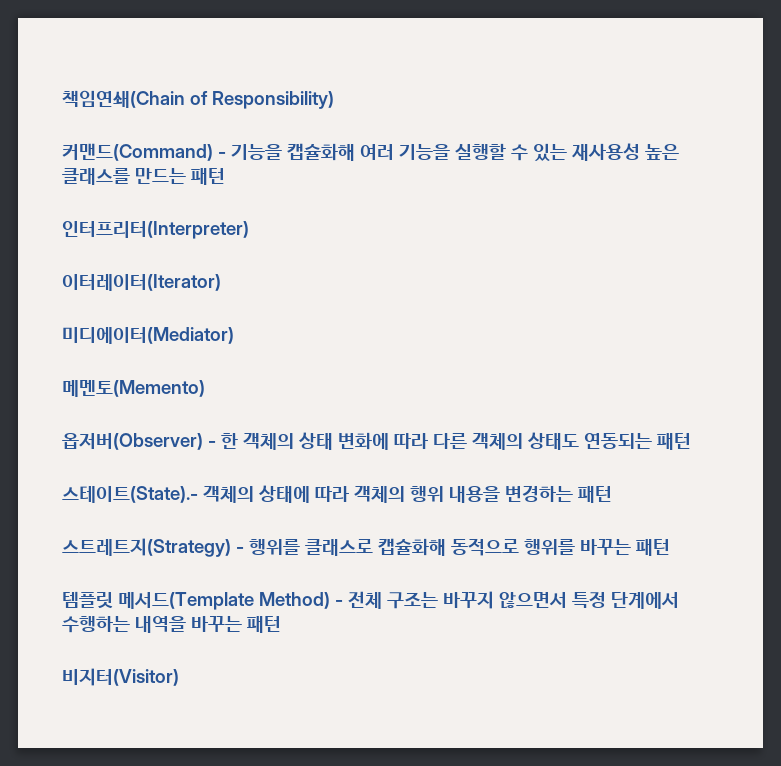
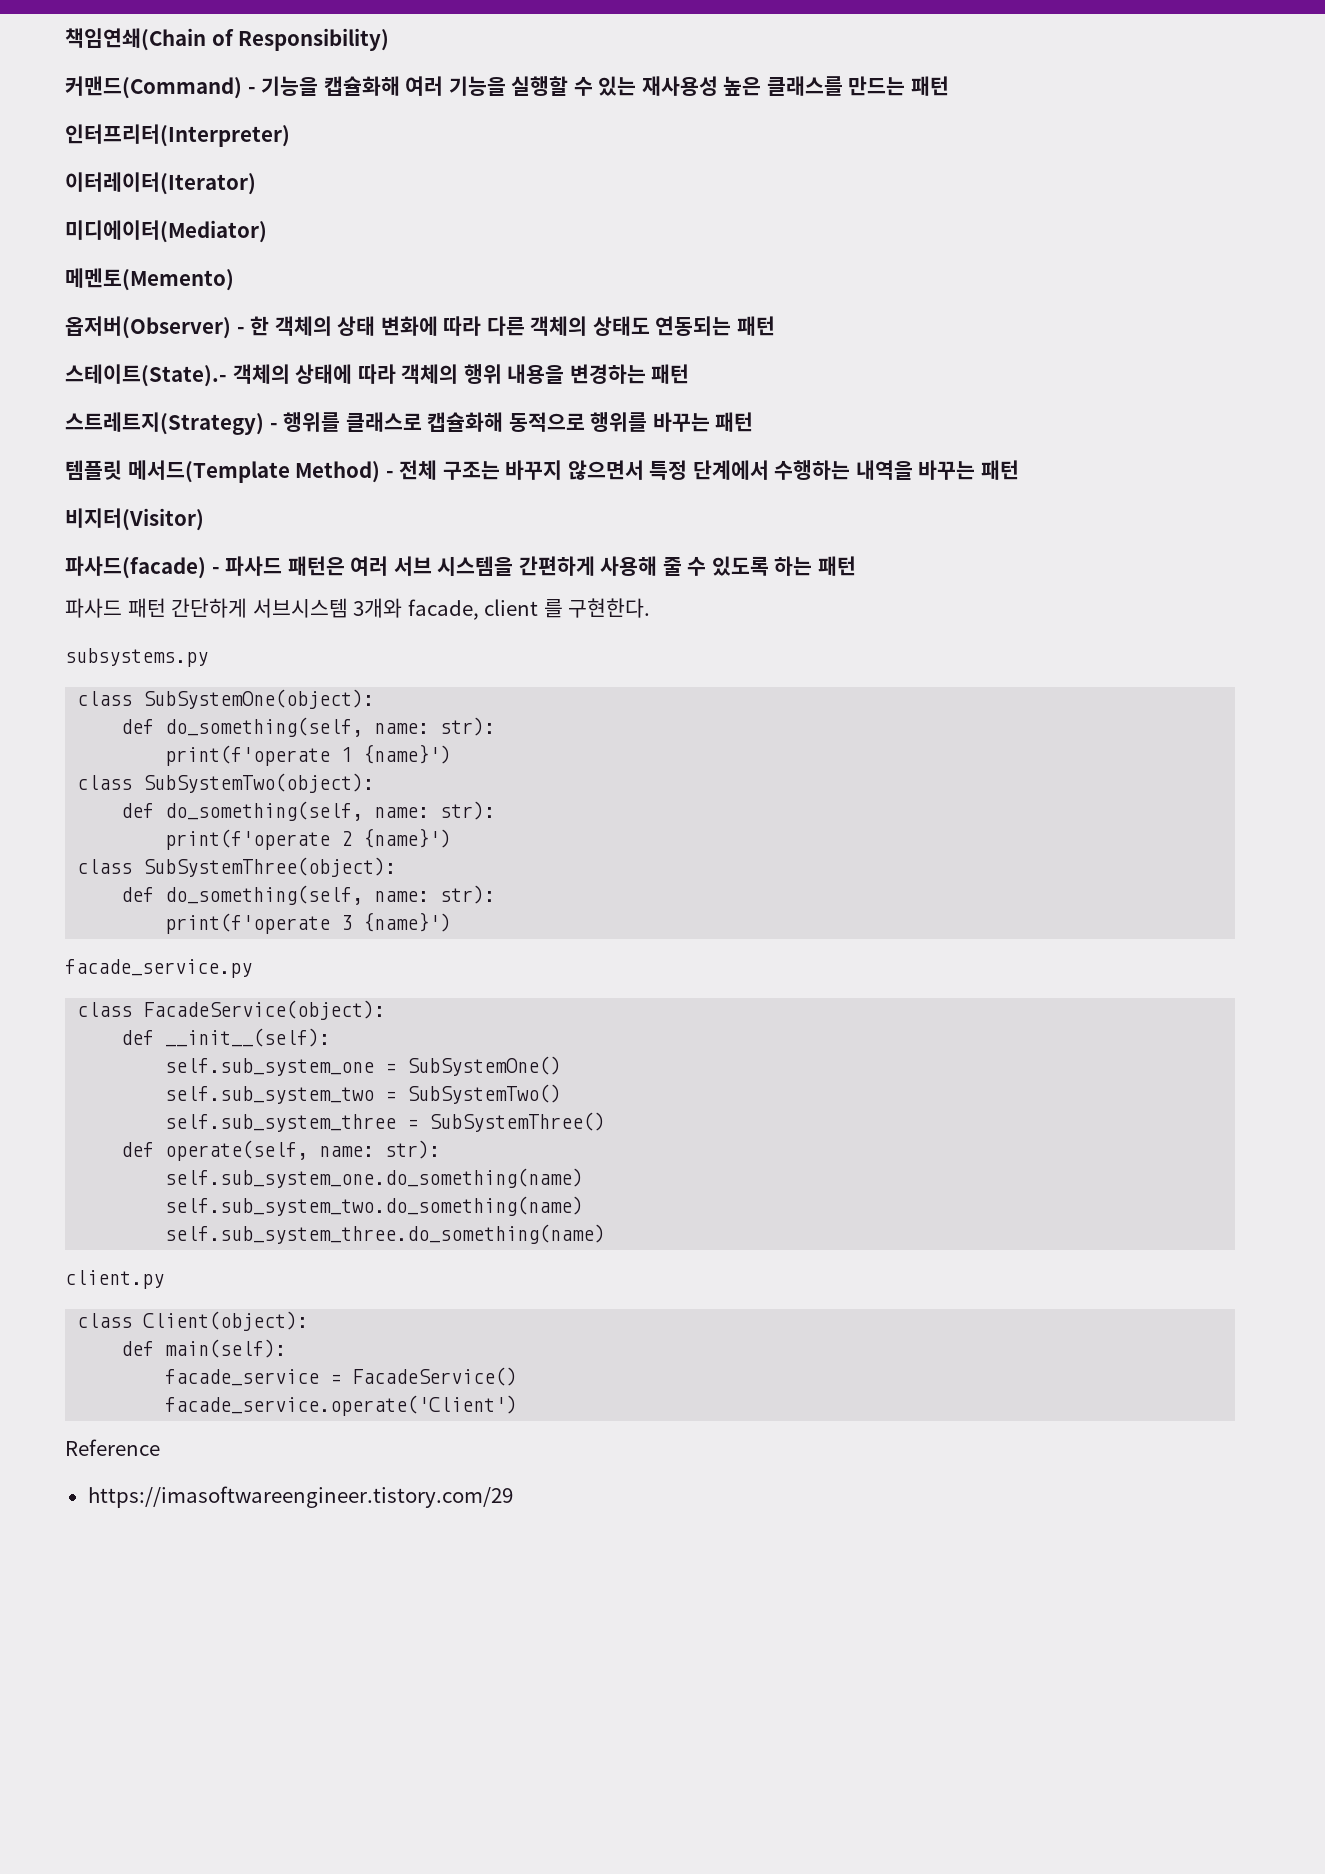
+ 파사드(facade) - 파사드 패턴은 여러 서브 시스템을 간편하게 사용해 줄 수 있도록 하는 패턴
+ 파사드 패턴 간단하게 서브시스템 3개와 facade, client 를 구현한다.
+ subsystems.py
+ class SubSystemOne(object):
+ def do_something(self, name: str):
+ print(f'operate 1 {name}')
+ class SubSystemTwo(object):
+ def do_something(self, name: str):
+ print(f'operate 2 {name}')
+ class SubSystemThree(object):
+ def do_something(self, name: str):
+ print(f'operate 3 {name}')
+ facade_service.py
+ class FacadeService(object):
+ def __init__(self):
+ self.sub_system_one = SubSystemOne()
+ self.sub_system_two = SubSystemTwo()
+ self.sub_system_three = SubSystemThree()
+ def operate(self, name: str):
+ self.sub_system_one.do_something(name)
+ self.sub_system_two.do_something(name)
+ self.sub_system_three.do_something(name)
+ client.py
+ class Client(object):
+ def main(self):
+ facade_service = FacadeService()
+ facade_service.operate('Client')
+ Reference
+ https://imasoftwareengineer.tistory.com/29

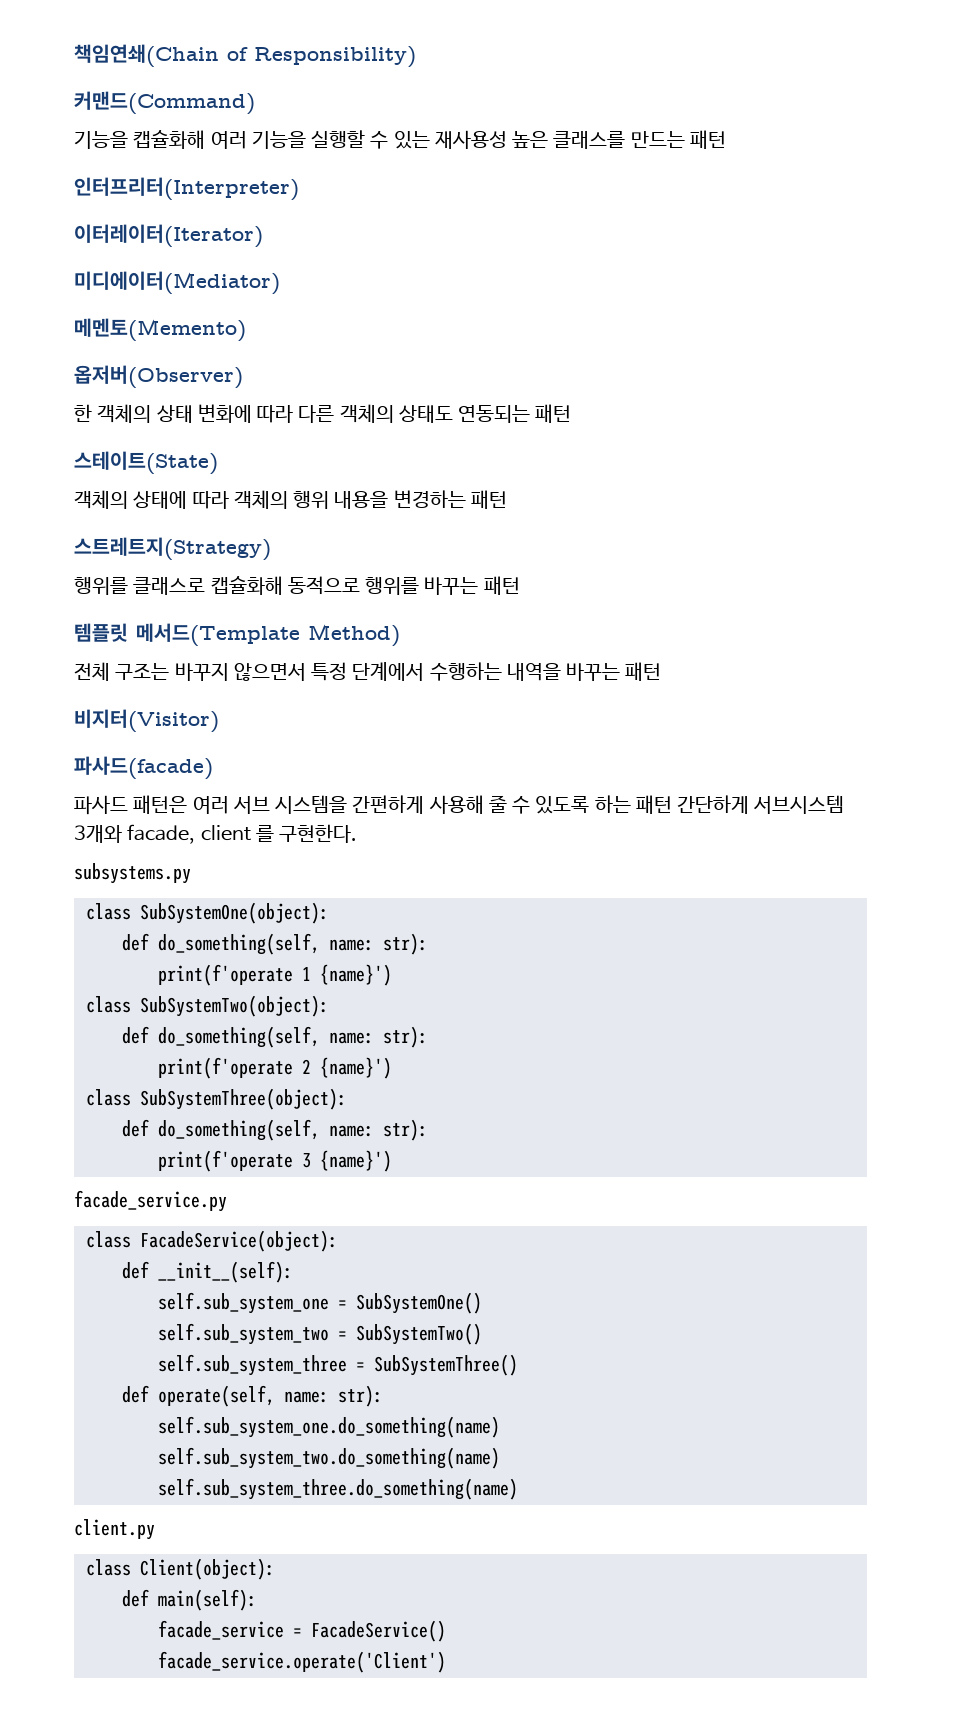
- 커맨드(Command) - 기능을 캡슐화해 여러 기능을 실행할 수 있는 재사용성 높은 클래스를 만드는 패턴
+ 커맨드(Command)
+ 기능을 캡슐화해 여러 기능을 실행할 수 있는 재사용성 높은 클래스를 만드는 패턴
- 옵저버(Observer) - 한 객체의 상태 변화에 따라 다른 객체의 상태도 연동되는 패턴
+ 옵저버(Observer)
+ 한 객체의 상태 변화에 따라 다른 객체의 상태도 연동되는 패턴
- 스테이트(State).- 객체의 상태에 따라 객체의 행위 내용을 변경하는 패턴
+ 스테이트(State)
+ 객체의 상태에 따라 객체의 행위 내용을 변경하는 패턴
- 스트레트지(Strategy) - 행위를 클래스로 캡슐화해 동적으로 행위를 바꾸는 패턴
+ 스트레트지(Strategy)
+ 행위를 클래스로 캡슐화해 동적으로 행위를 바꾸는 패턴
- 템플릿 메서드(Template Method) - 전체 구조는 바꾸지 않으면서 특정 단계에서 수행하는 내역을 바꾸는 패턴
+ 템플릿 메서드(Template Method)
+ 전체 구조는 바꾸지 않으면서 특정 단계에서 수행하는 내역을 바꾸는 패턴
- 파사드(facade) - 파사드 패턴은 여러 서브 시스템을 간편하게 사용해 줄 수 있도록 하는 패턴
- 파사드 패턴 간단하게 서브시스템 3개와 facade, client 를 구현한다.
+ 파사드(facade)
+ 파사드 패턴은 여러 서브 시스템을 간편하게 사용해 줄 수 있도록 하는 패턴 간단하게 서브시스템 3개와 facade, client 를 구현한다.
- Reference
- https://imasoftwareengineer.tistory.com/29

